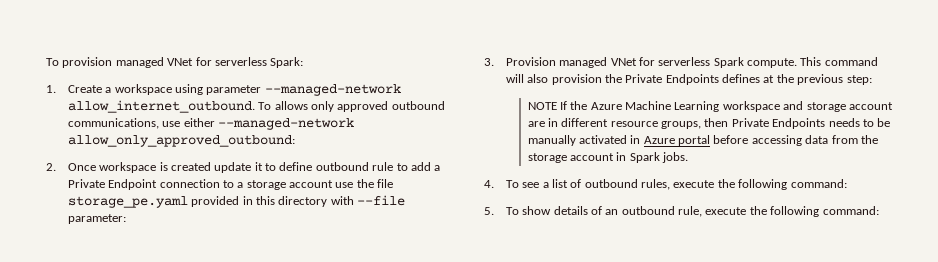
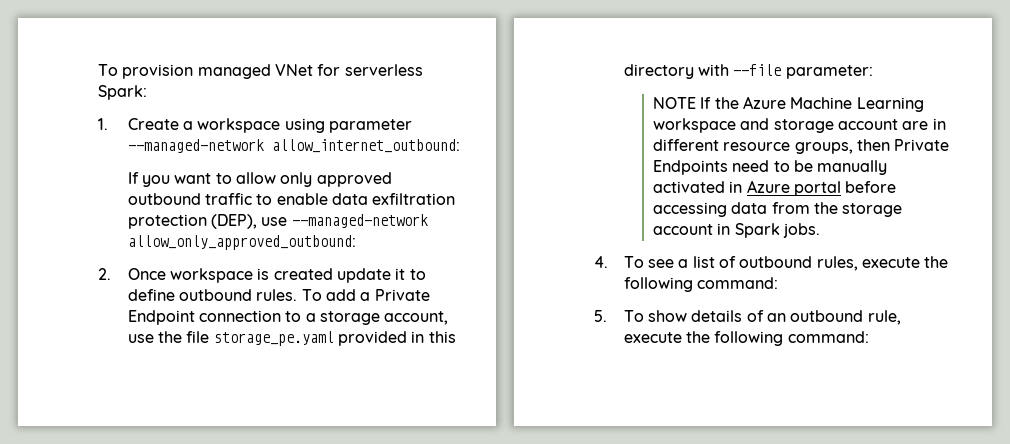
- 1. Create a workspace using parameter --managed-network allow_internet_outbound. To allows only approved outbound communications, use either --managed-network allow_only_approved_outbound:
+ 1. Create a workspace using parameter --managed-network allow_internet_outbound:
+ If you want to allow only approved outbound traffic to enable data exfiltration protection (DEP), use --managed-network allow_only_approved_outbound:
- 2. Once workspace is created update it to define outbound rule to add a Private Endpoint connection to a storage account use the file storage_pe.yaml provided in this directory with --file parameter:
+ 2. Once workspace is created update it to define outbound rules. To add a Private Endpoint connection to a storage account, use the file storage_pe.yaml provided in this directory with --file parameter:
- 3. Provision managed VNet for serverless Spark compute. This command will also provision the Private Endpoints defines at the previous step:
- NOTE If the Azure Machine Learning workspace and storage account are in different resource groups, then Private Endpoints needs to be manually activated in Azure portal before accessing data from the storage account in Spark jobs.
+ NOTE If the Azure Machine Learning workspace and storage account are in different resource groups, then Private Endpoints need to be manually activated in Azure portal before accessing data from the storage account in Spark jobs.

